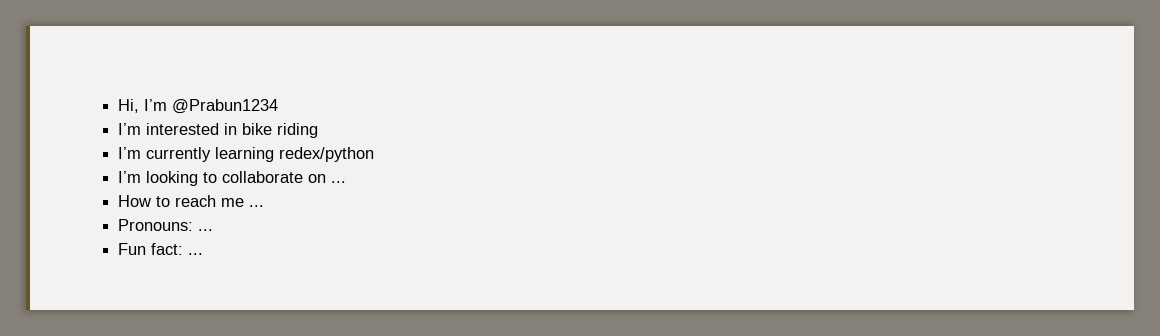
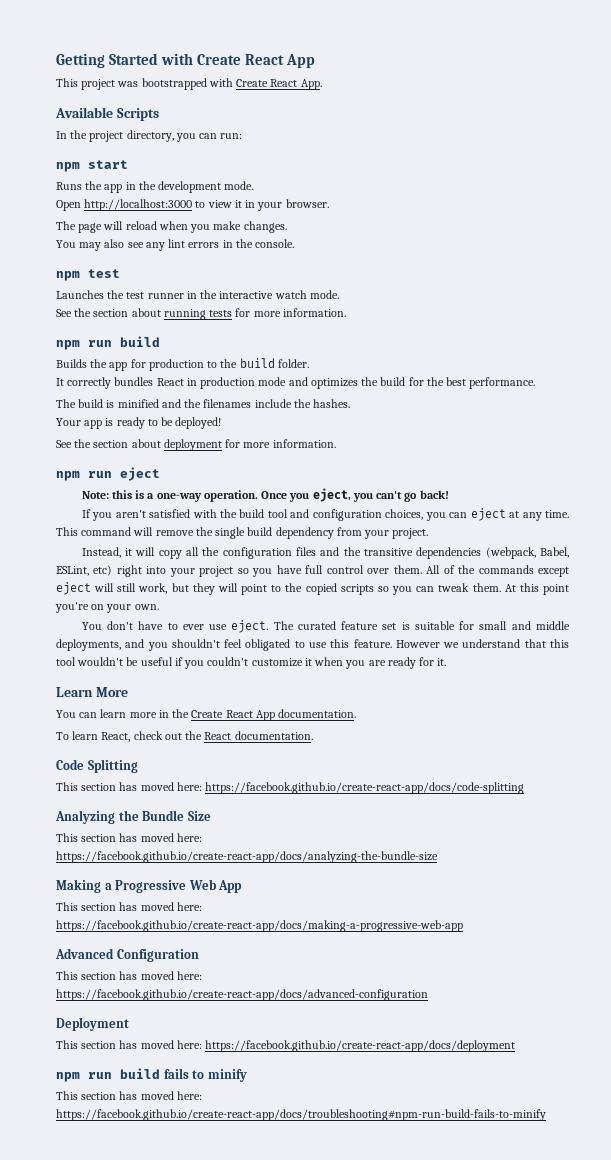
- Hi, I’m @Prabun1234
- I’m interested in bike riding
- I’m currently learning redex/python
- I’m looking to collaborate on ...
- How to reach me ...
- Pronouns: ...
- Fun fact: ...
+ Getting Started with Create React App
+ This project was bootstrapped with Create React App.
+ Available Scripts
+ In the project directory, you can run:
+ npm start
+ Runs the app in the development mode.
+ Open http://localhost:3000 to view it in your browser.
+ The page will reload when you make changes.
+ You may also see any lint errors in the console.
+ npm test
+ Launches the test runner in the interactive watch mode.
+ See the section about running tests for more information.
+ npm run build
+ Builds the app for production to the build folder.
+ It correctly bundles React in production mode and optimizes the build for the best performance.
+ The build is minified and the filenames include the hashes.
+ Your app is ready to be deployed!
+ See the section about deployment for more information.
+ npm run eject
+ Note: this is a one-way operation. Once you eject, you can't go back!
+ If you aren't satisfied with the build tool and configuration choices, you can eject at any time. This command will remove the single build dependency from your project.
+ Instead, it will copy all the configuration files and the transitive dependencies (webpack, Babel, ESLint, etc) right into your project so you have full control over them. All of the commands except eject will still work, but they will point to the copied scripts so you can tweak them. At this point you're on your own.
+ You don't have to ever use eject. The curated feature set is suitable for small and middle deployments, and you shouldn't feel obligated to use this feature. However we understand that this tool wouldn't be useful if you couldn't customize it when you are ready for it.
+ Learn More
+ You can learn more in the Create React App documentation.
+ To learn React, check out the React documentation.
+ Code Splitting
+ This section has moved here: https://facebook.github.io/create-react-app/docs/code-splitting
+ Analyzing the Bundle Size
+ This section has moved here: https://facebook.github.io/create-react-app/docs/analyzing-the-bundle-size
+ Making a Progressive Web App
+ This section has moved here: https://facebook.github.io/create-react-app/docs/making-a-progressive-web-app
+ Advanced Configuration
+ This section has moved here: https://facebook.github.io/create-react-app/docs/advanced-configuration
+ Deployment
+ This section has moved here: https://facebook.github.io/create-react-app/docs/deployment
+ npm run build fails to minify
+ This section has moved here: https://facebook.github.io/create-react-app/docs/troubleshooting#npm-run-build-fails-to-minify

